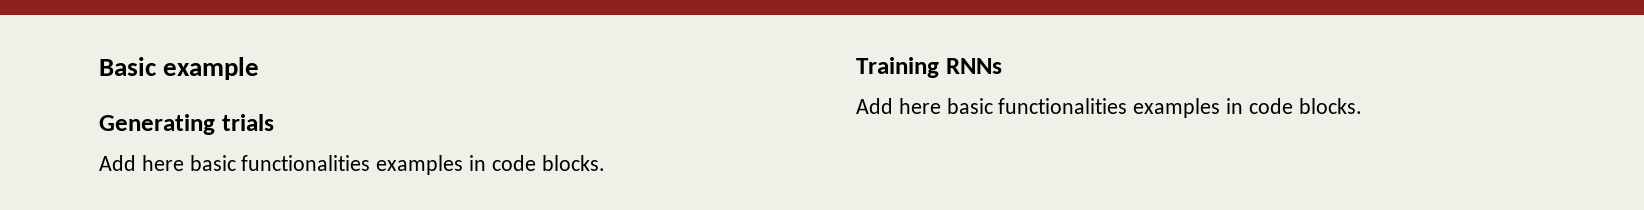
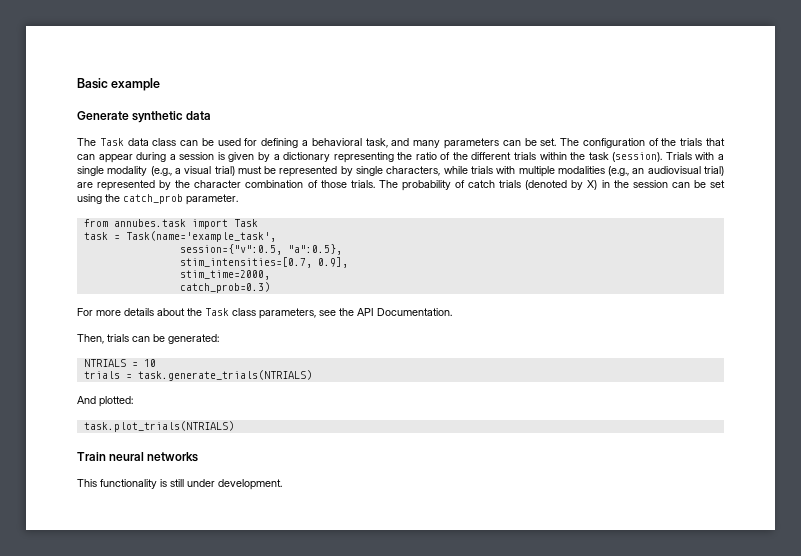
- Generating trials
- Add here basic functionalities examples in code blocks.
- Training RNNs
- Add here basic functionalities examples in code blocks.
+ Generate synthetic data
+ The Task data class can be used for defining a behavioral task, and many parameters can be set. The configuration of the trials that can appear during a session is given by a dictionary representing the ratio of the different trials within the task (session). Trials with a single modality (e.g., a visual trial) must be represented by single characters, while trials with multiple modalities (e.g., an audiovisual trial) are represented by the character combination of those trials. The probability of catch trials (denoted by X) in the session can be set using the catch_prob parameter.
+ from annubes.task import Task
+ task = Task(name='example_task',
+ session={"v":0.5, "a":0.5},
+ stim_intensities=[0.7, 0.9],
+ stim_time=2000,
+ catch_prob=0.3)
+ For more details about the Task class parameters, see the API Documentation.
+ Then, trials can be generated:
+ NTRIALS = 10
+ trials = task.generate_trials(NTRIALS)
+ And plotted:
+ task.plot_trials(NTRIALS)
+ Train neural networks
+ This functionality is still under development.

